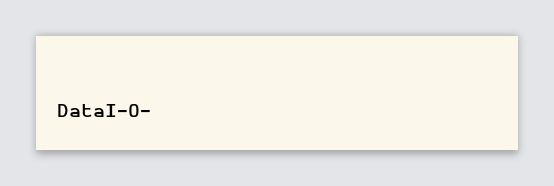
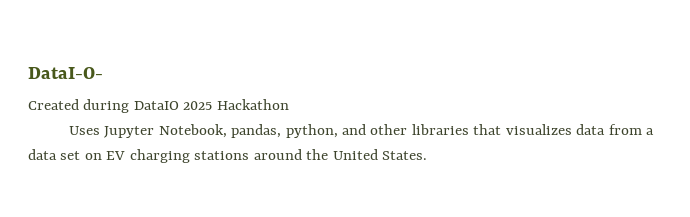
+ Created during DataIO 2025 Hackathon
+ Uses Jupyter Notebook, pandas, python, and other libraries that visualizes data from a data set on EV charging stations around the United States.

